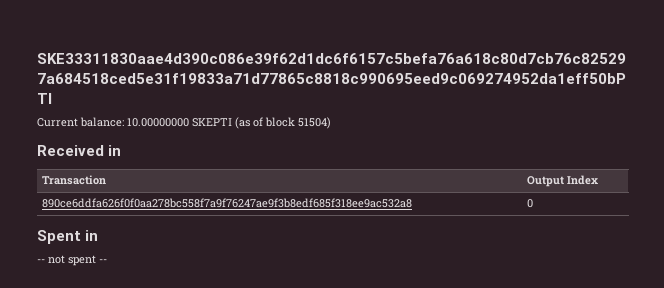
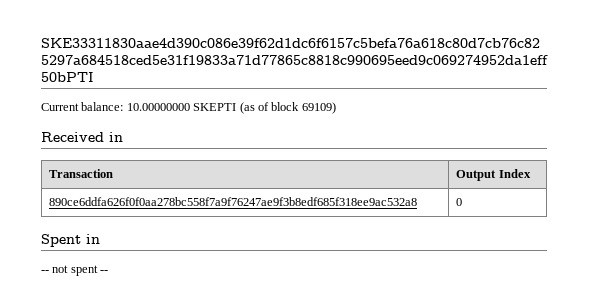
- Current balance: 10.00000000 SKEPTI (as of block 51504)
+ Current balance: 10.00000000 SKEPTI (as of block 69109)

